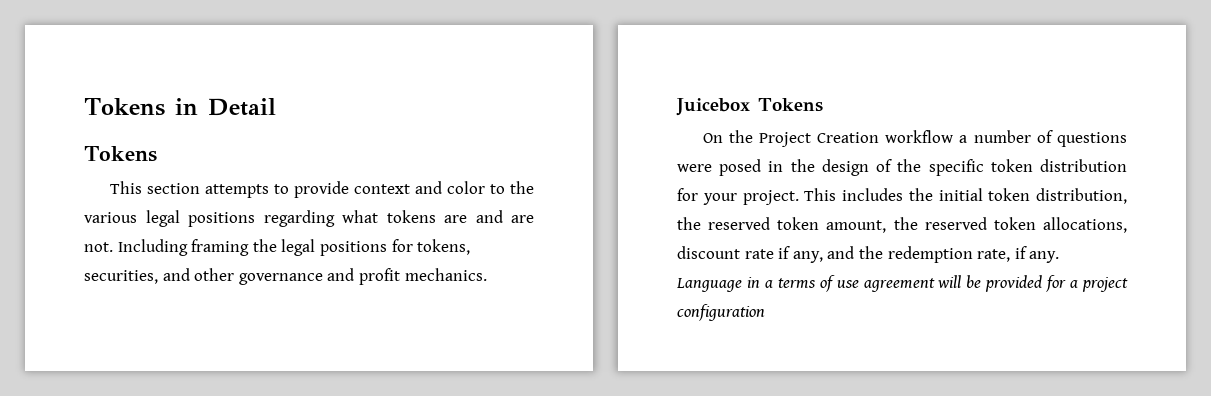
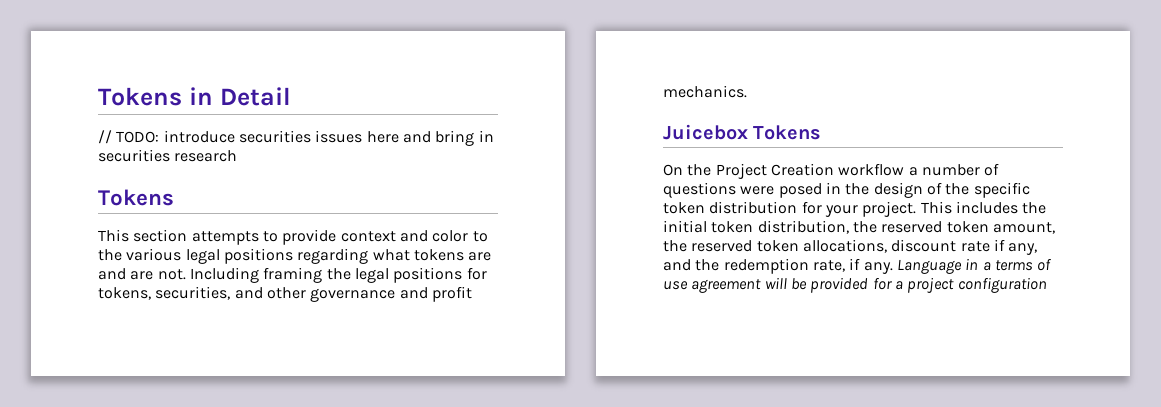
+ // TODO: introduce securities issues here and bring in securities research

